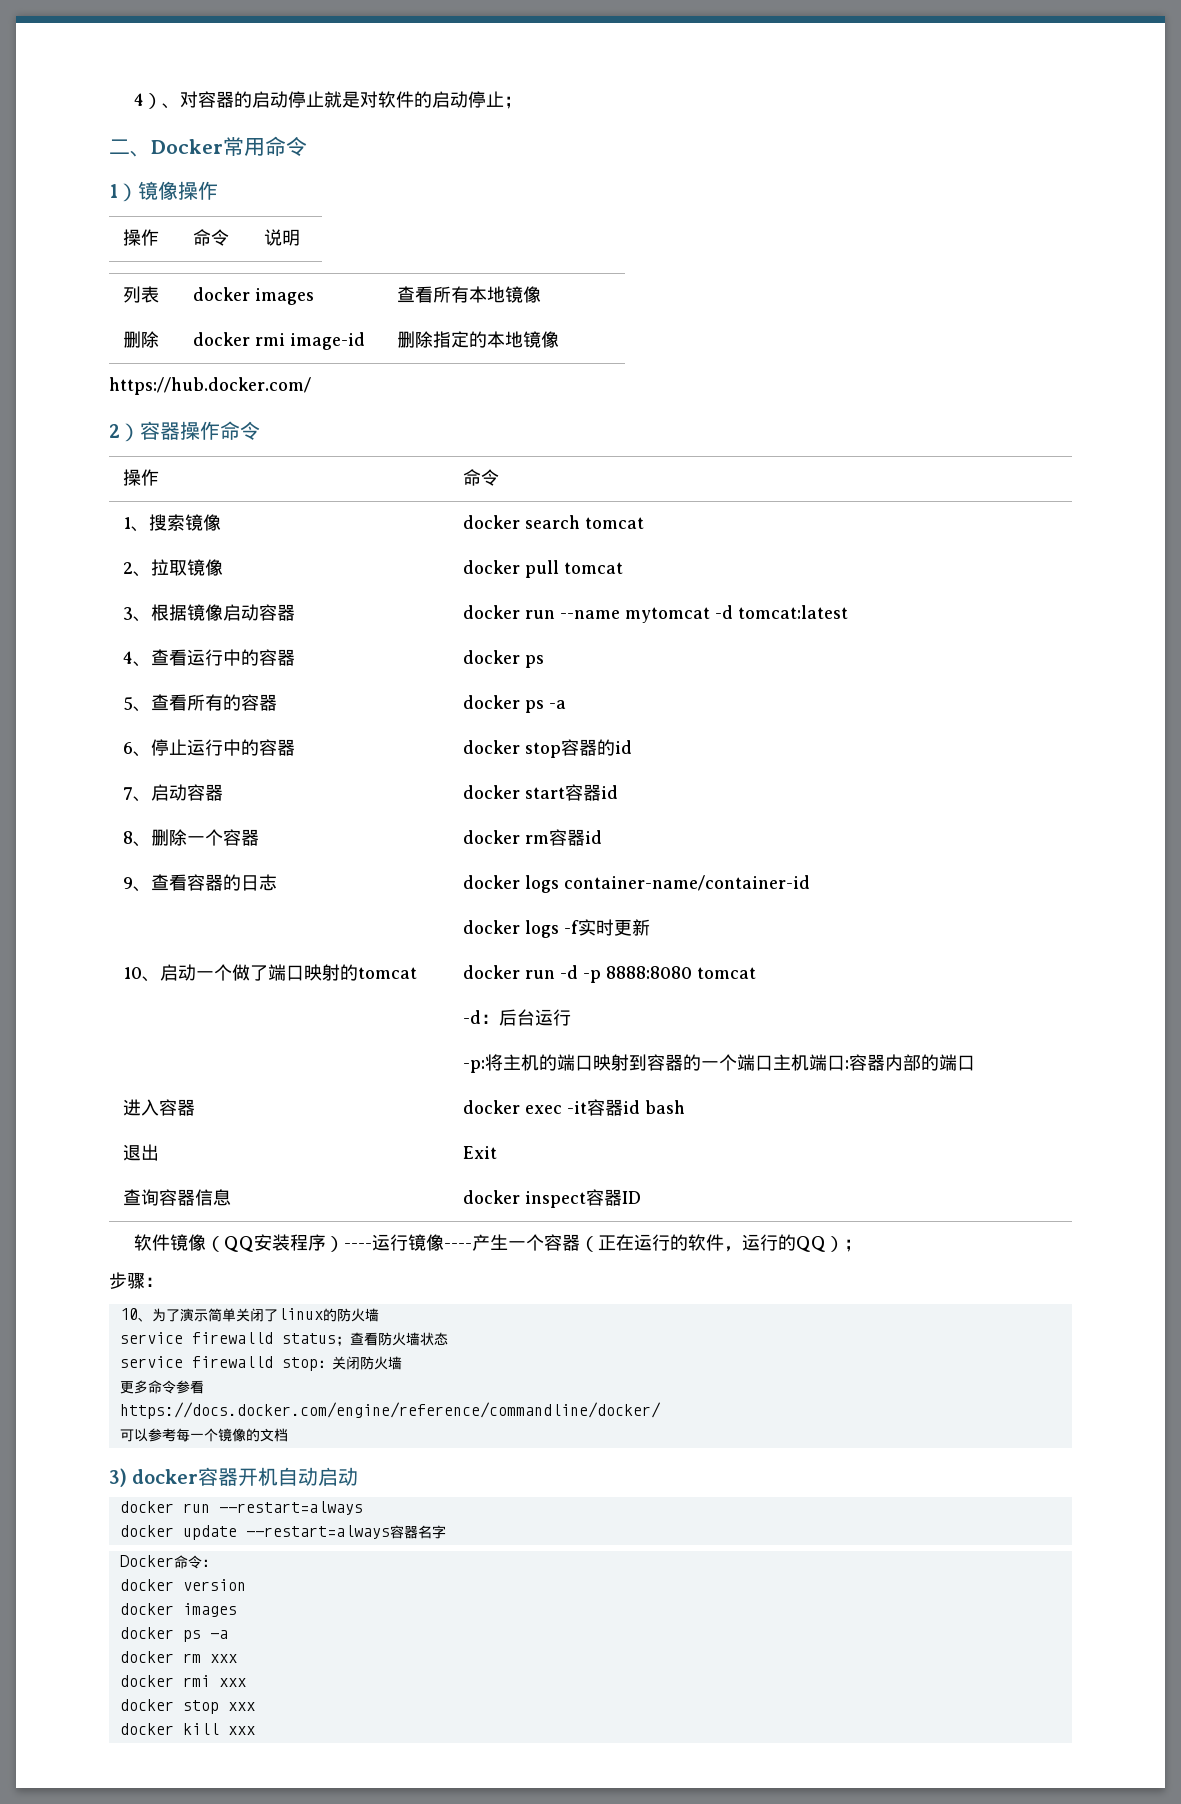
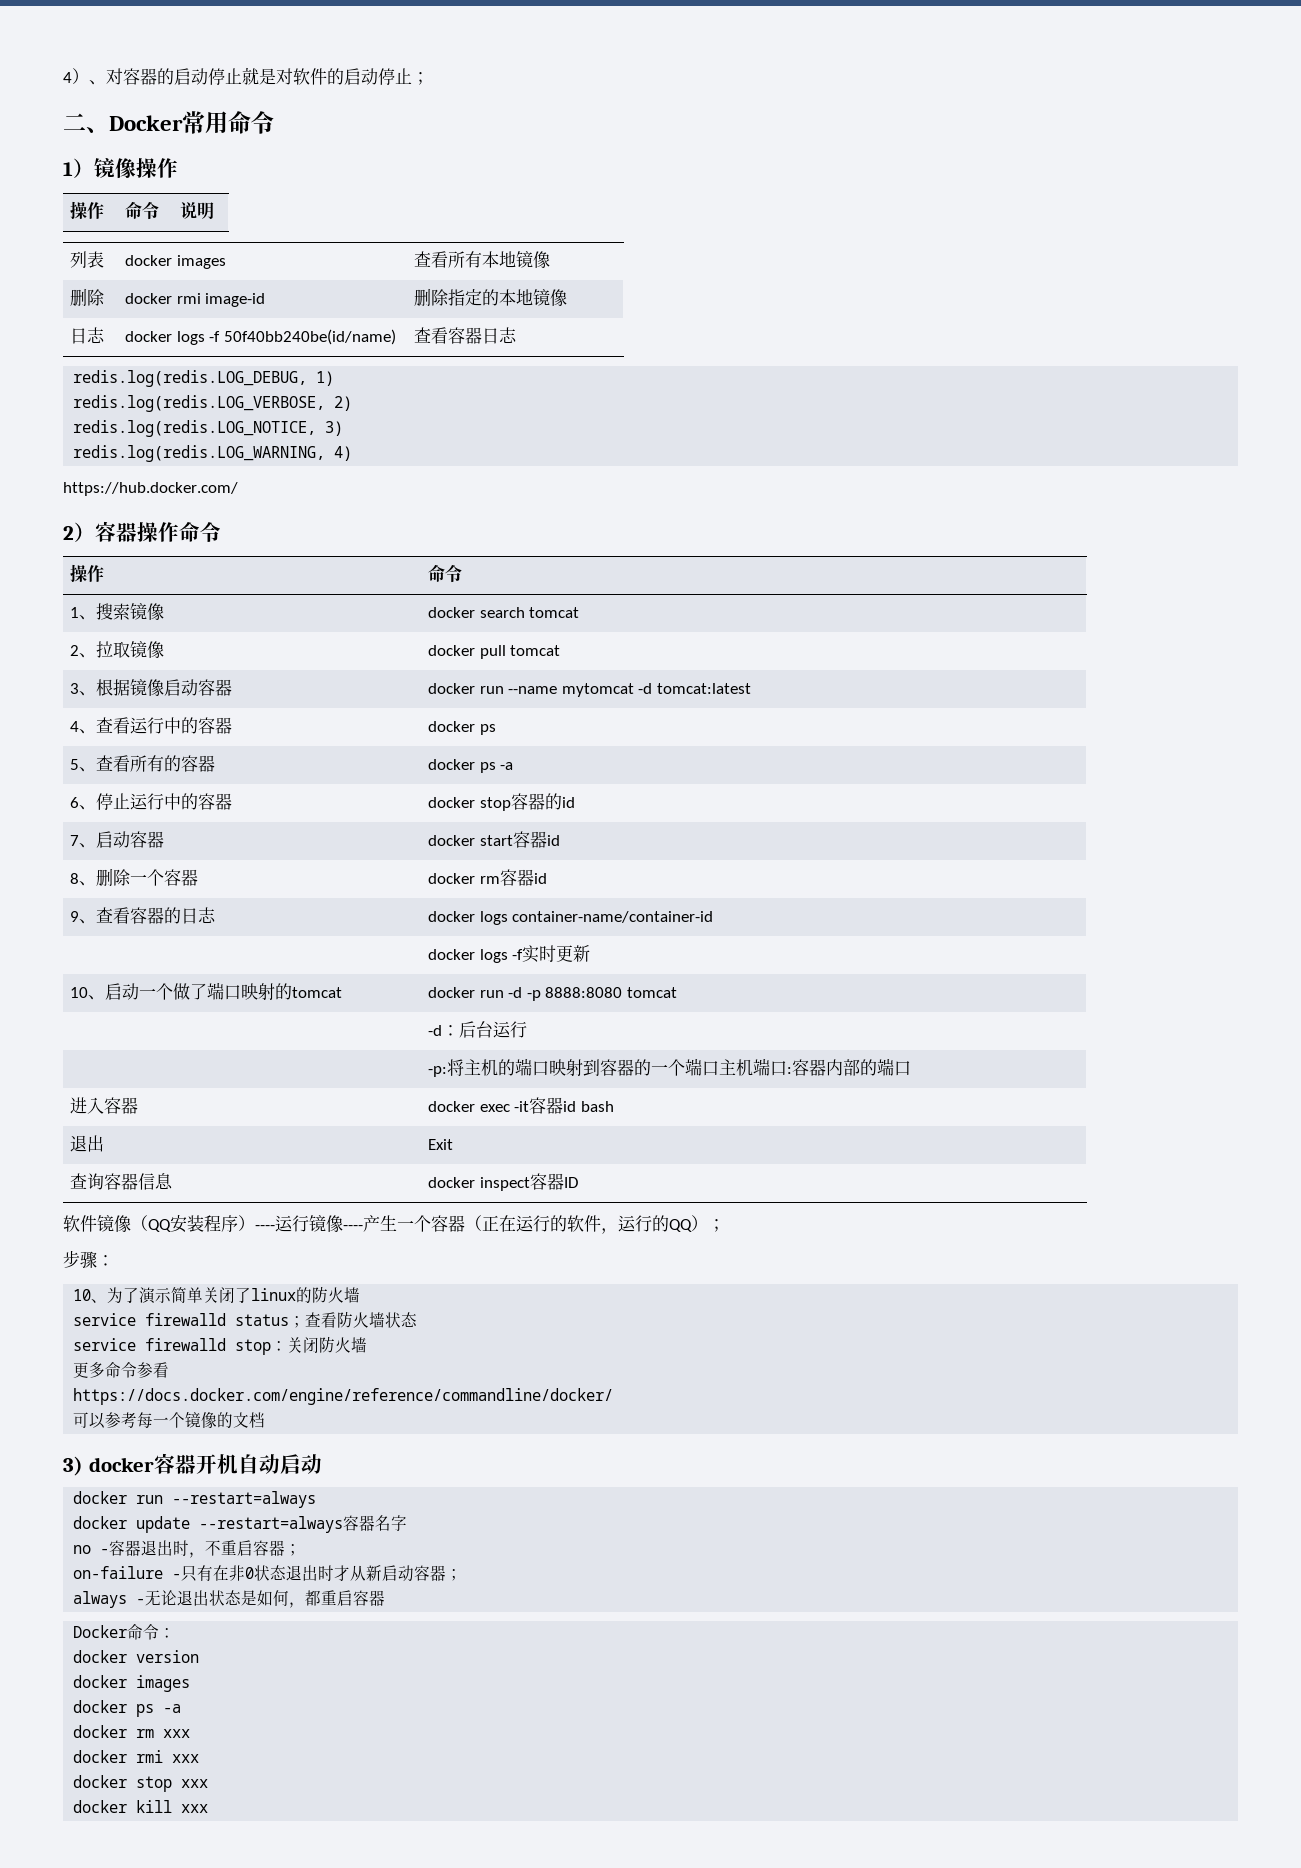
+ 日志 | docker logs -f 50f40bb240be(id/name) | 查看容器日志
+ redis.log(redis.LOG_DEBUG, 1)
+ redis.log(redis.LOG_VERBOSE, 2)
+ redis.log(redis.LOG_NOTICE, 3)
+ redis.log(redis.LOG_WARNING, 4)
+ no -容器退出时，不重启容器；
+ on-failure -只有在非0状态退出时才从新启动容器；
+ always -无论退出状态是如何，都重启容器

